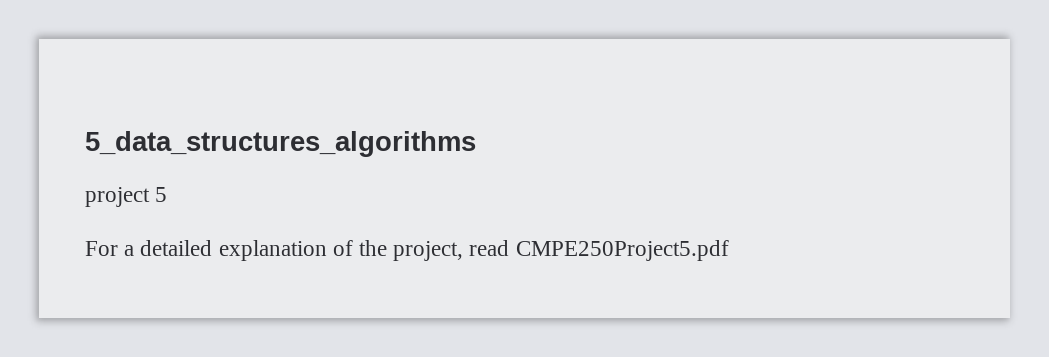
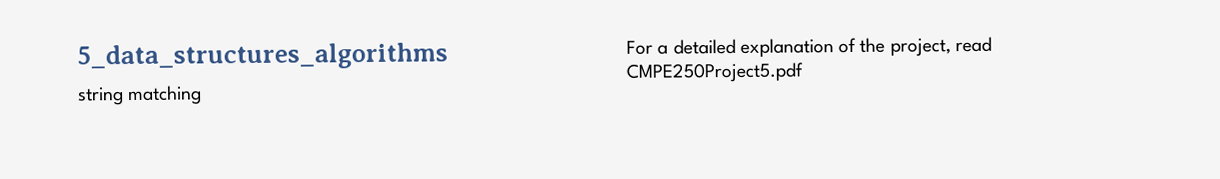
- project 5
+ string matching

